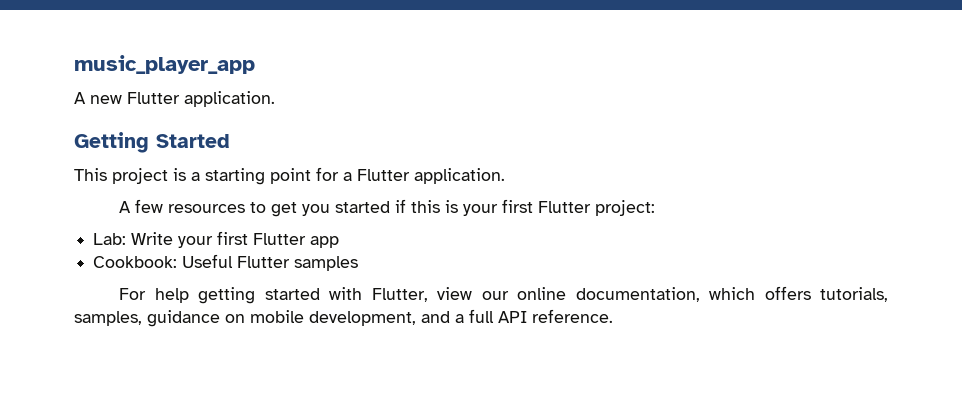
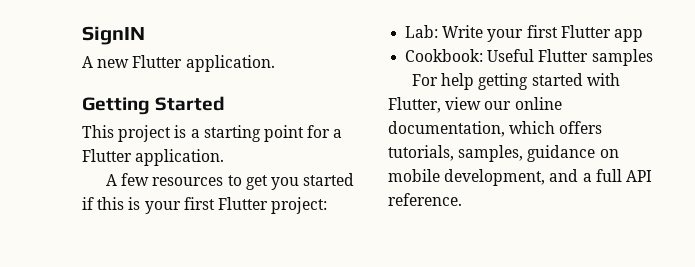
- music_player_app
+ SignIN

